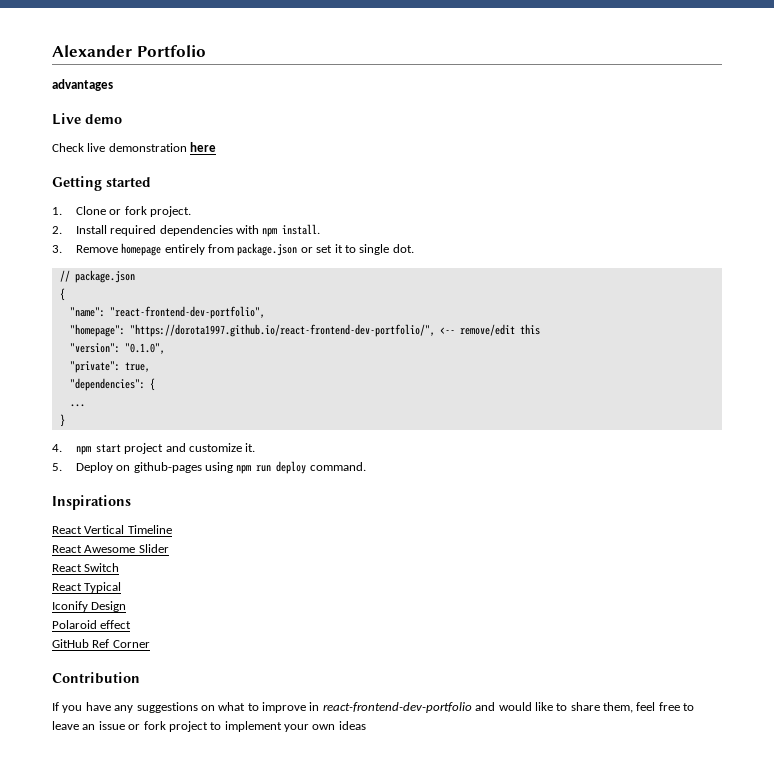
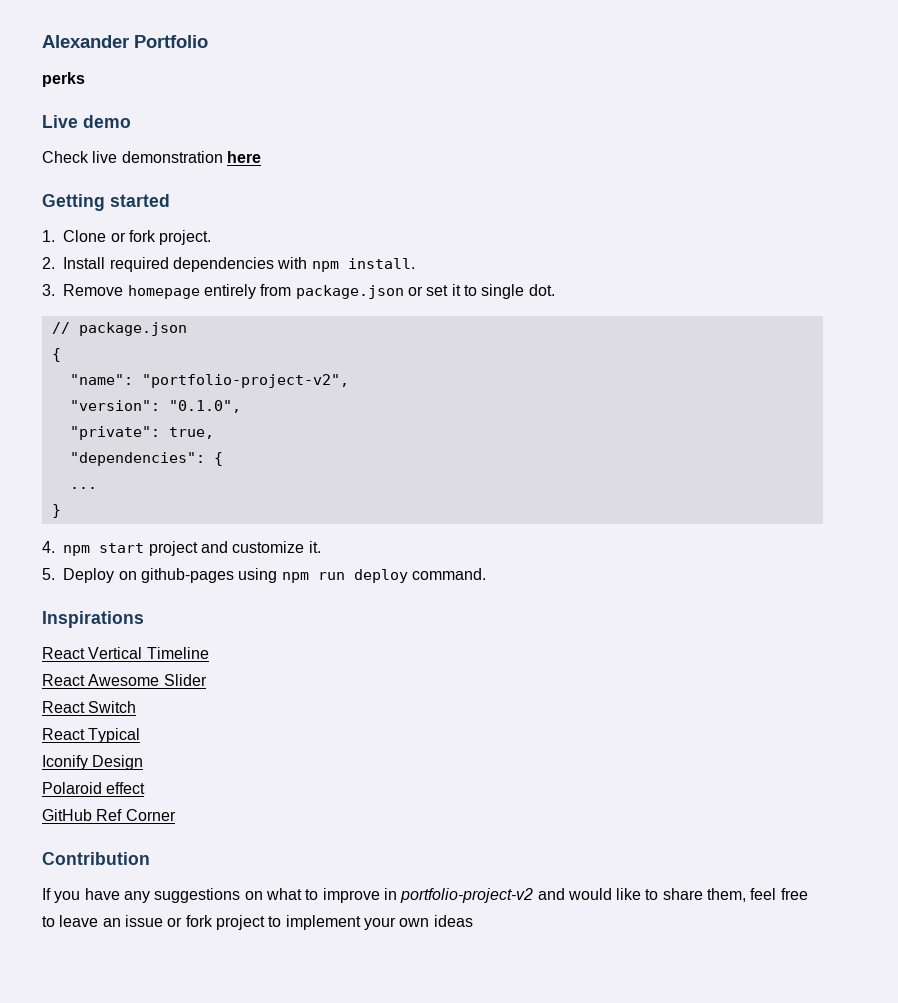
- advantages
+ perks
- "name": "react-frontend-dev-portfolio",
- "homepage": "https://dorota1997.github.io/react-frontend-dev-portfolio/", <-- remove/edit this
+ "name": "portfolio-project-v2",
- If you have any suggestions on what to improve in react-frontend-dev-portfolio and would like to share them, feel free to leave an issue or fork project to implement your own ideas
+ If you have any suggestions on what to improve in portfolio-project-v2 and would like to share them, feel free to leave an issue or fork project to implement your own ideas

